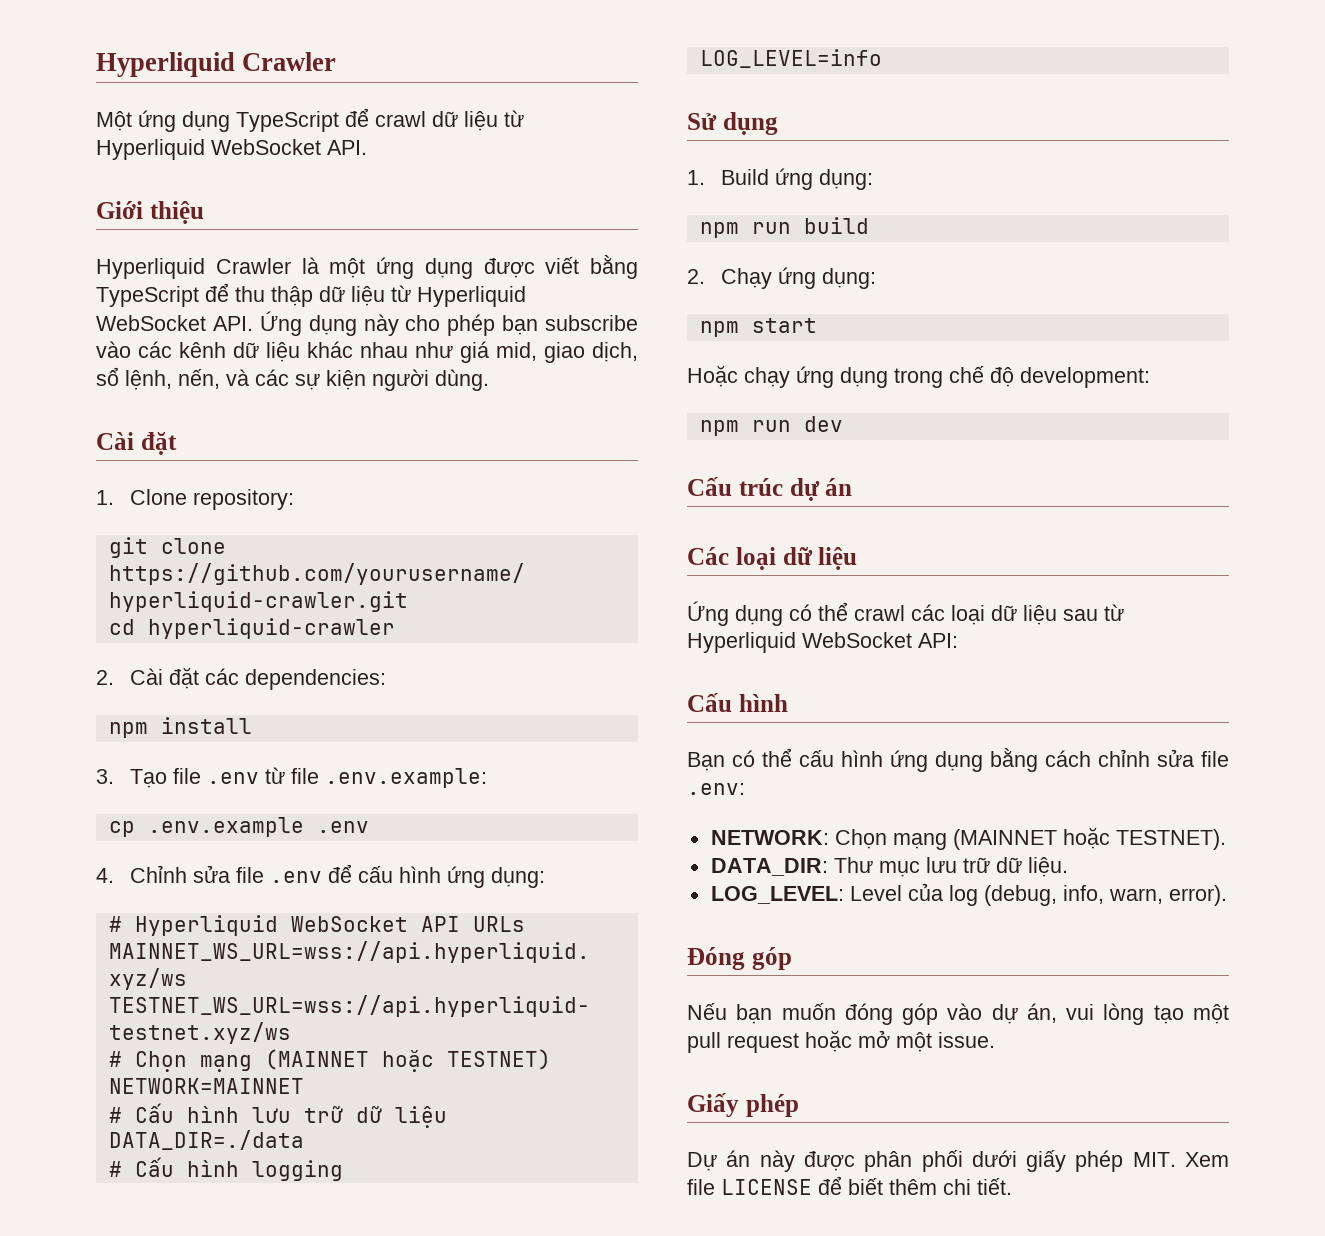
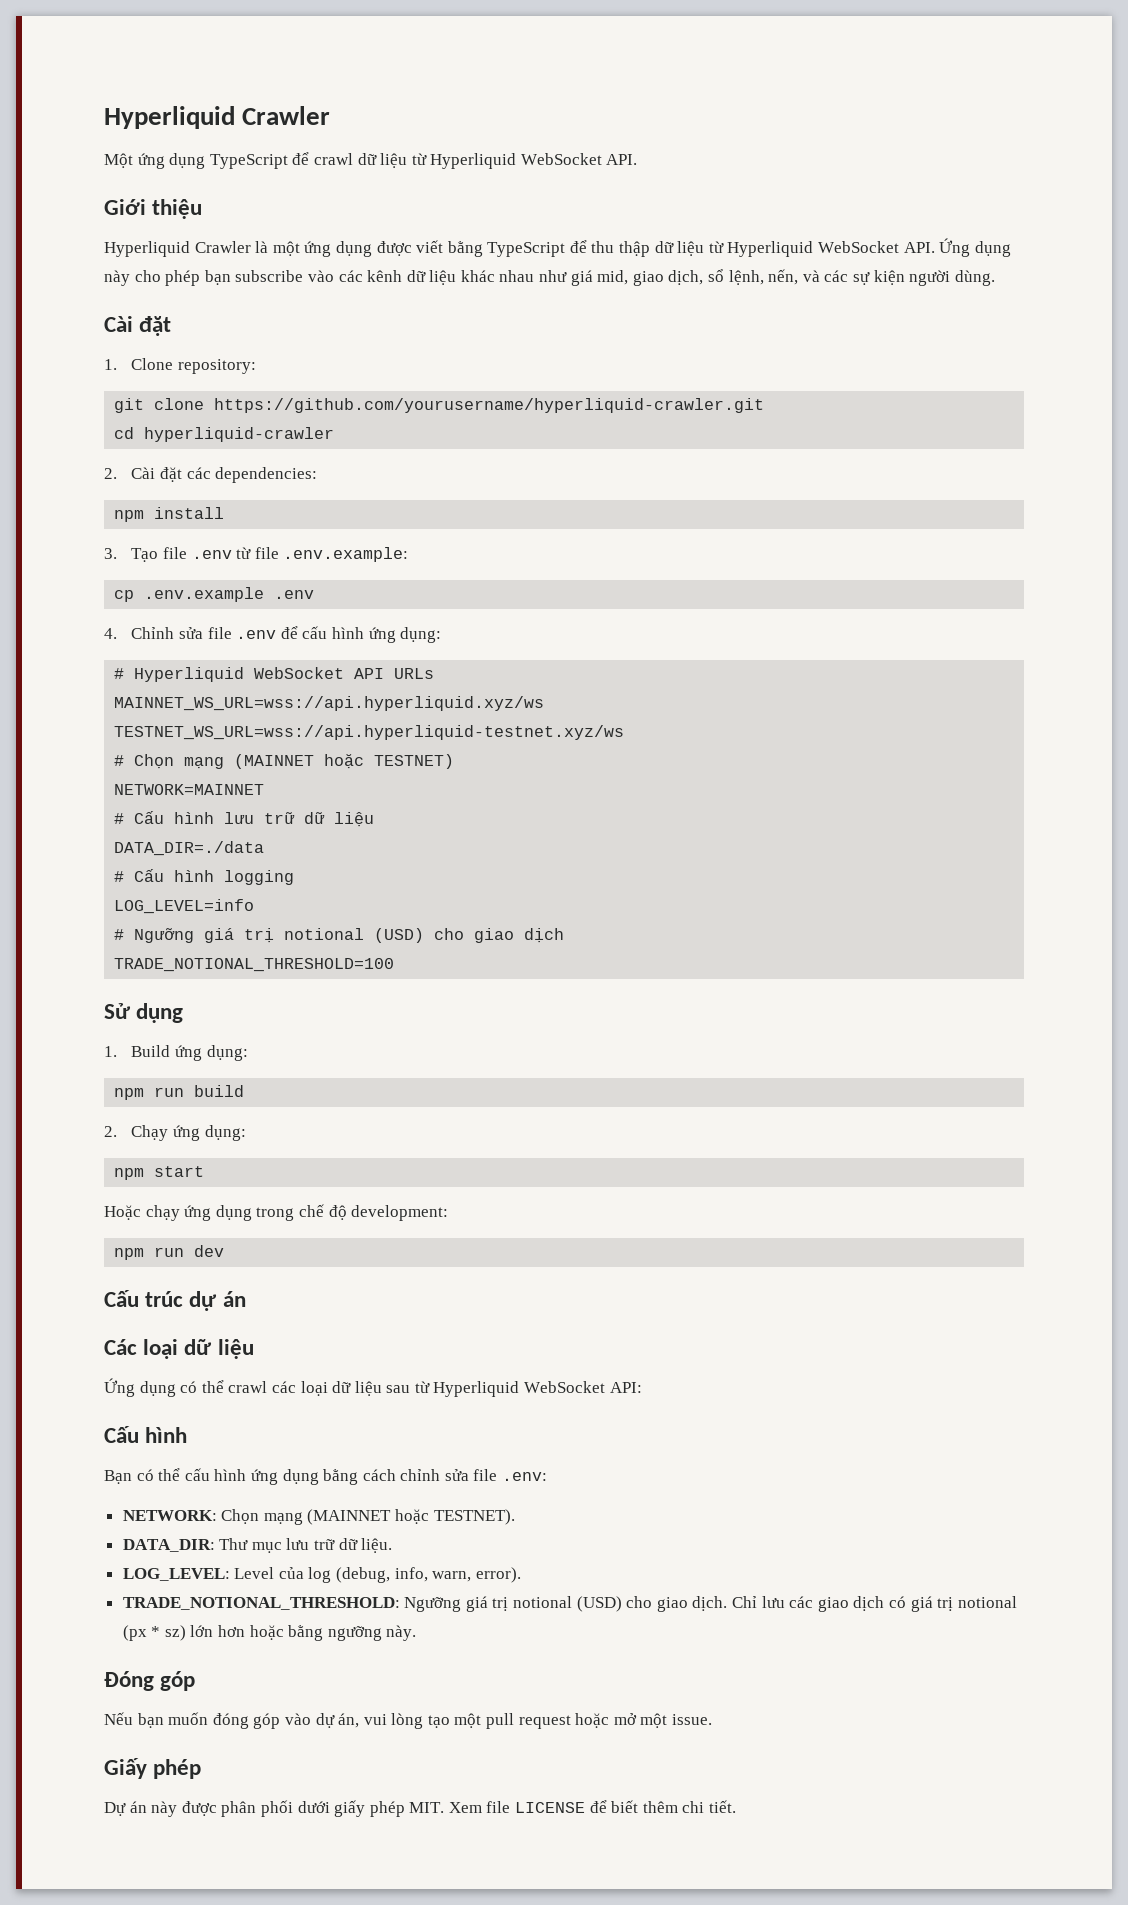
+ # Ngưỡng giá trị notional (USD) cho giao dịch
+ TRADE_NOTIONAL_THRESHOLD=100
+ TRADE_NOTIONAL_THRESHOLD: Ngưỡng giá trị notional (USD) cho giao dịch. Chỉ lưu các giao dịch có giá trị notional (px * sz) lớn hơn hoặc bằng ngưỡng này.

